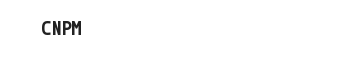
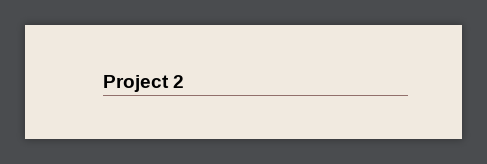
- CNPM
+ Project 2

